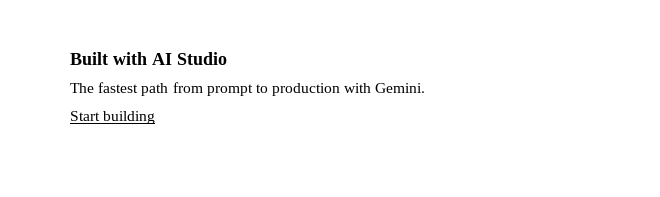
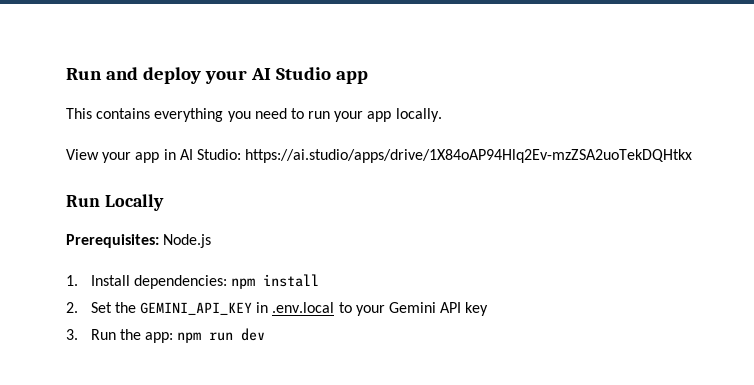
- Built with AI Studio
- The fastest path from prompt to production with Gemini.
- Start building
+ Run and deploy your AI Studio app
+ This contains everything you need to run your app locally.
+ View your app in AI Studio: https://ai.studio/apps/drive/1X84oAP94Hlq2Ev-mzZSA2uoTekDQHtkx
+ Run Locally
+ Prerequisites: Node.js
+ 1. Install dependencies: npm install
+ 2. Set the GEMINI_API_KEY in .env.local to your Gemini API key
+ 3. Run the app: npm run dev

